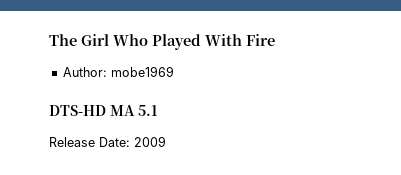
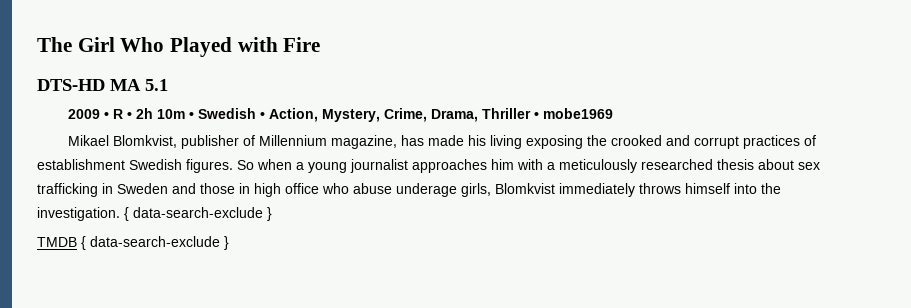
- The Girl Who Played With Fire
+ The Girl Who Played with Fire
- Author: mobe1969
- Release Date: 2009
+ 2009 • R • 2h 10m • Swedish • Action, Mystery, Crime, Drama, Thriller • mobe1969
+ Mikael Blomkvist, publisher of Millennium magazine, has made his living exposing the crooked and corrupt practices of establishment Swedish figures. So when a young journalist approaches him with a meticulously researched thesis about sex trafficking in Sweden and those in high office who abuse underage girls, Blomkvist immediately throws himself into the investigation. { data-search-exclude }
+ TMDB { data-search-exclude }

